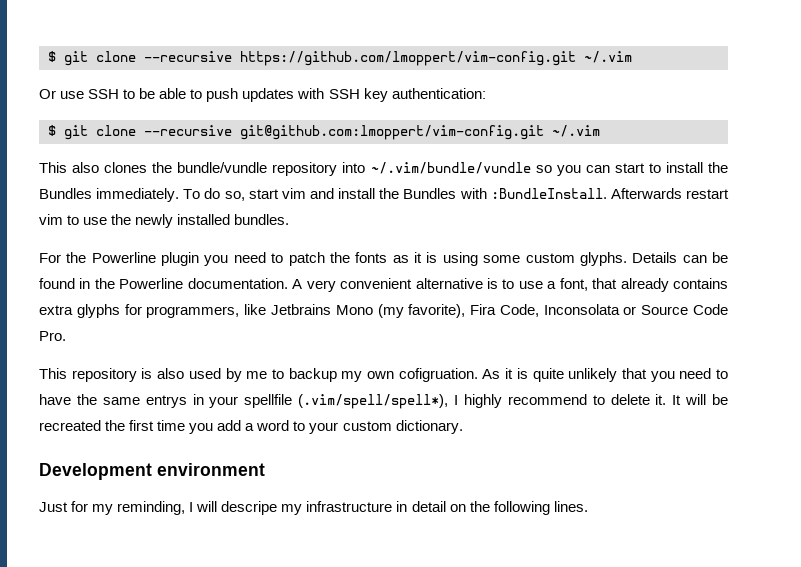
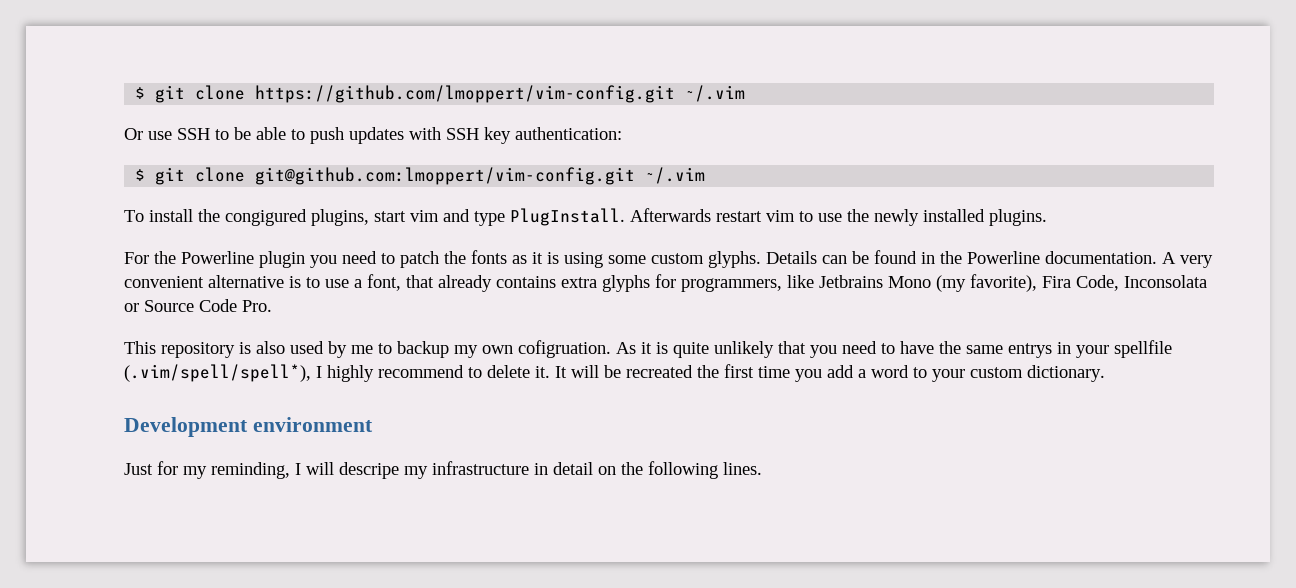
- $ git clone --recursive https://github.com/lmoppert/vim-config.git ~/.vim
+ $ git clone https://github.com/lmoppert/vim-config.git ~/.vim
- $ git clone --recursive git@github.com:lmoppert/vim-config.git ~/.vim
+ $ git clone git@github.com:lmoppert/vim-config.git ~/.vim
- This also clones the bundle/vundle repository into ~/.vim/bundle/vundle so you can start to install the Bundles immediately. To do so, start vim and install the Bundles with :BundleInstall.
+ To install the congigured plugins, start vim and type PlugInstall.
- Afterwards restart vim to use the newly installed bundles.
+ Afterwards restart vim to use the newly installed plugins.

